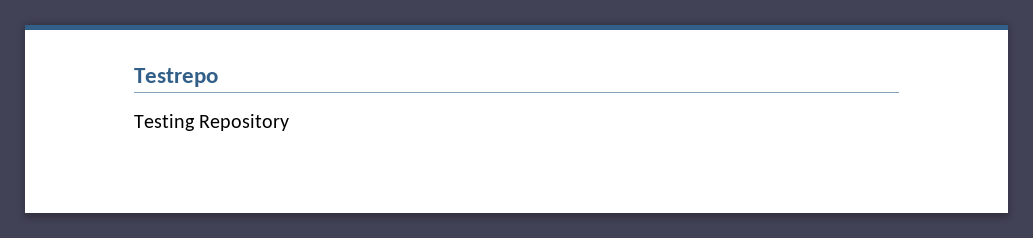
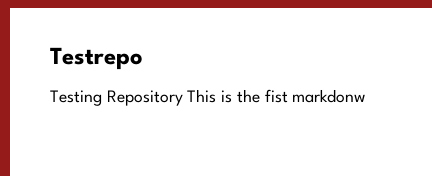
- Testing Repository
+ Testing Repository This is the fist markdonw

